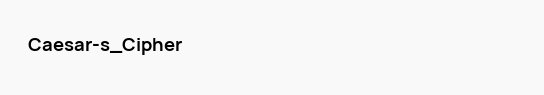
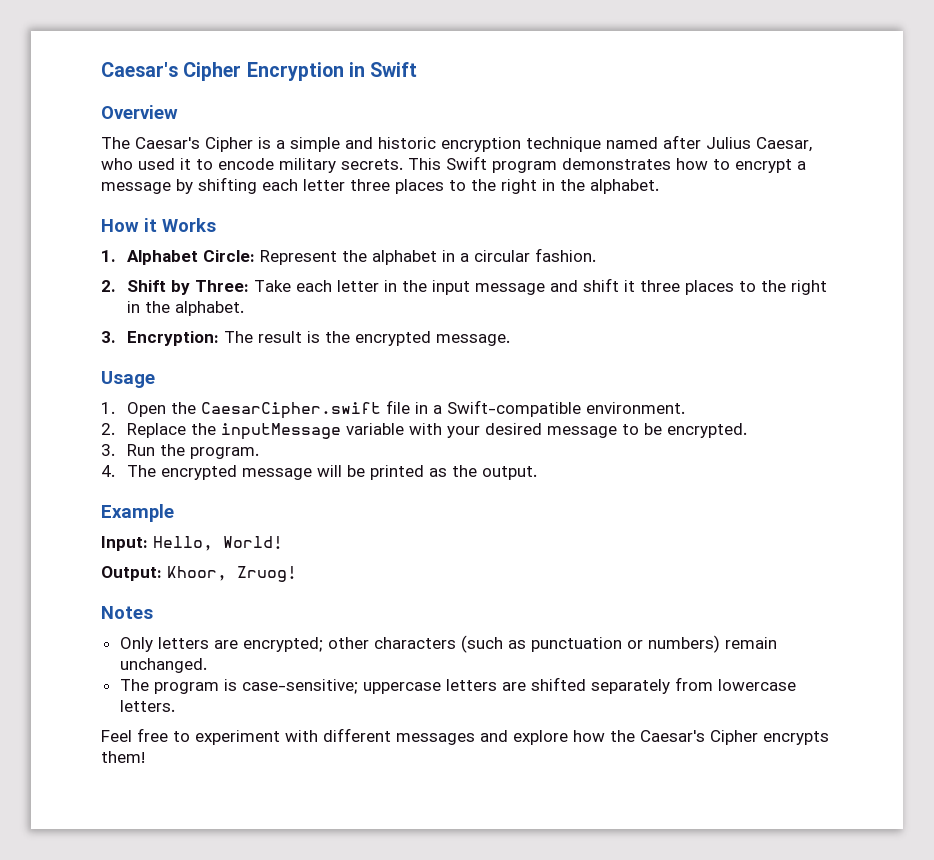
- Caesar-s_Cipher
+ Caesar's Cipher Encryption in Swift
+ Overview
+ The Caesar's Cipher is a simple and historic encryption technique named after Julius Caesar, who used it to encode military secrets. This Swift program demonstrates how to encrypt a message by shifting each letter three places to the right in the alphabet.
+ How it Works
+ 1. Alphabet Circle: Represent the alphabet in a circular fashion.
+ 2. Shift by Three: Take each letter in the input message and shift it three places to the right in the alphabet.
+ 3. Encryption: The result is the encrypted message.
+ Usage
+ 1. Open the CaesarCipher.swift file in a Swift-compatible environment.
+ 2. Replace the inputMessage variable with your desired message to be encrypted.
+ 3. Run the program.
+ 4. The encrypted message will be printed as the output.
+ Example
+ Input: Hello, World!
+ Output: Khoor, Zruog!
+ Notes
+ Only letters are encrypted; other characters (such as punctuation or numbers) remain unchanged.
+ The program is case-sensitive; uppercase letters are shifted separately from lowercase letters.
+ Feel free to experiment with different messages and explore how the Caesar's Cipher encrypts them!

